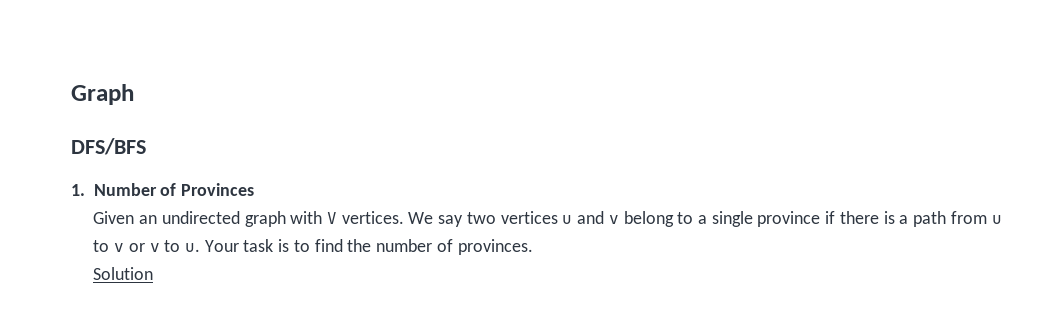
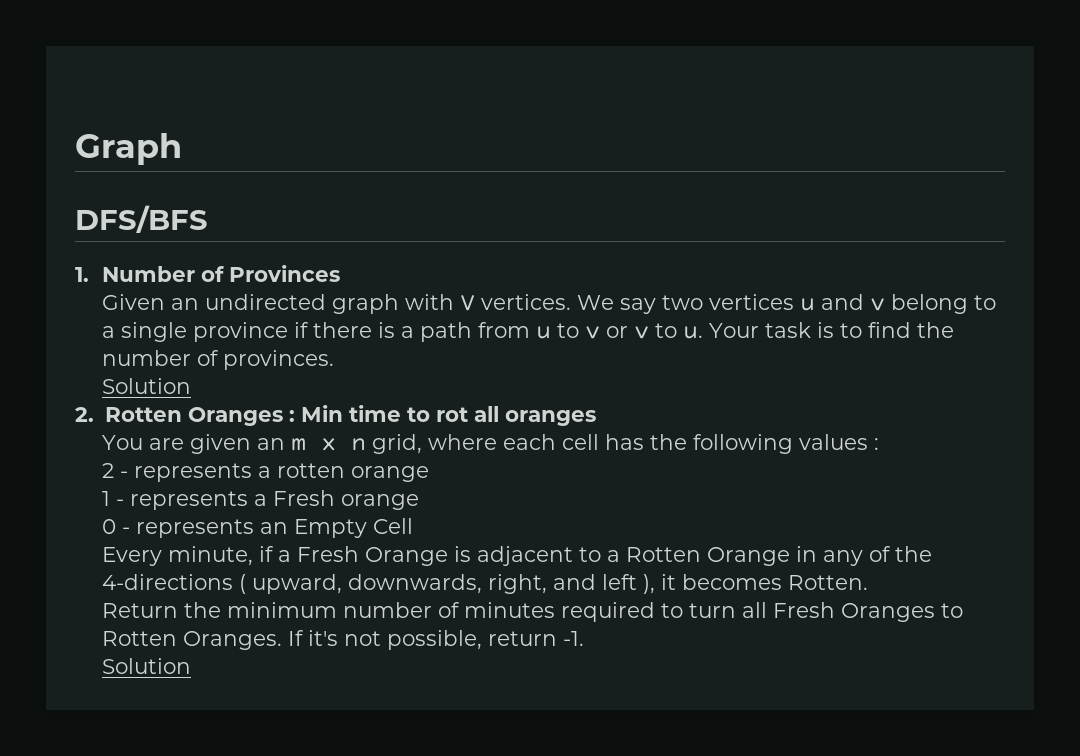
+ 2. Rotten Oranges : Min time to rot all oranges
+ You are given an m x n grid, where each cell has the following values :
+ 2 - represents a rotten orange
+ 1 - represents a Fresh orange
+ 0 - represents an Empty Cell
+ Every minute, if a Fresh Orange is adjacent to a Rotten Orange in any of the 4-directions ( upward, downwards, right, and left ), it becomes Rotten.
+ Return the minimum number of minutes required to turn all Fresh Oranges to Rotten Oranges. If it's not possible, return -1.
+ Solution

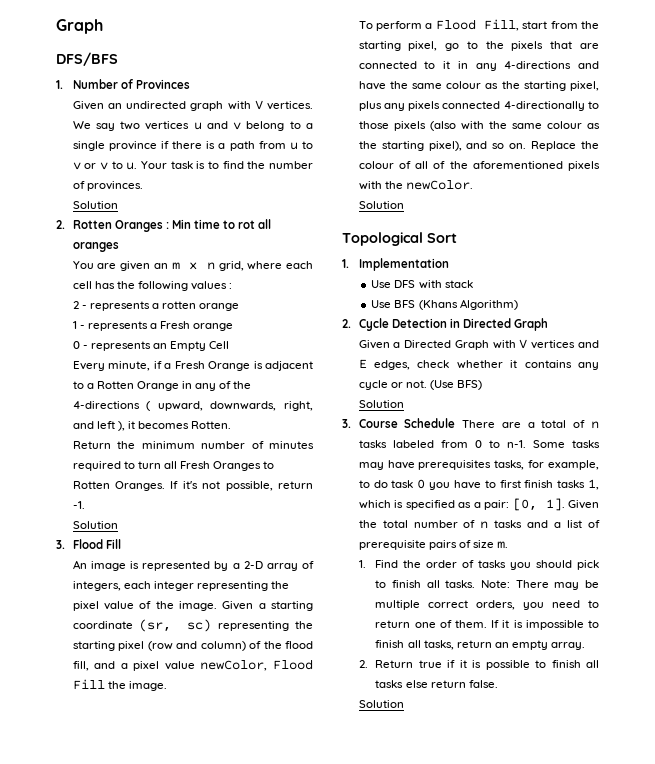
+ 3. Flood Fill
+ An image is represented by a 2-D array of integers, each integer representing the pixel value of the image. Given a starting coordinate (sr, sc) representing the starting pixel (row and column) of the flood fill, and a pixel value newColor, Flood Fill the image.
+ To perform a Flood Fill, start from the starting pixel, go to the pixels that are connected to it in any 4-directions and have the same colour as the starting pixel, plus any pixels connected 4-directionally to those pixels (also with the same colour as the starting pixel), and so on. Replace the colour of all of the aforementioned pixels with the newColor.
+ Solution
+ Topological Sort
+ 1. Implementation
+ Use DFS with stack
+ Use BFS (Khans Algorithm)
+ 2. Cycle Detection in Directed Graph
+ Given a Directed Graph with V vertices and E edges, check whether it contains any cycle or not. (Use BFS)
+ Solution
+ 3. Course Schedule There are a total of n tasks labeled from 0 to n-1. Some tasks may have prerequisites tasks, for example, to do task 0 you have to first finish tasks 1, which is specified as a pair: [0, 1]. Given the total number of n tasks and a list of prerequisite pairs of size m.
+ 1. Find the order of tasks you should pick to finish all tasks. Note: There may be multiple correct orders, you need to return one of them. If it is impossible to finish all tasks, return an empty array.
+ 2. Return true if it is possible to finish all tasks else return false.
+ Solution

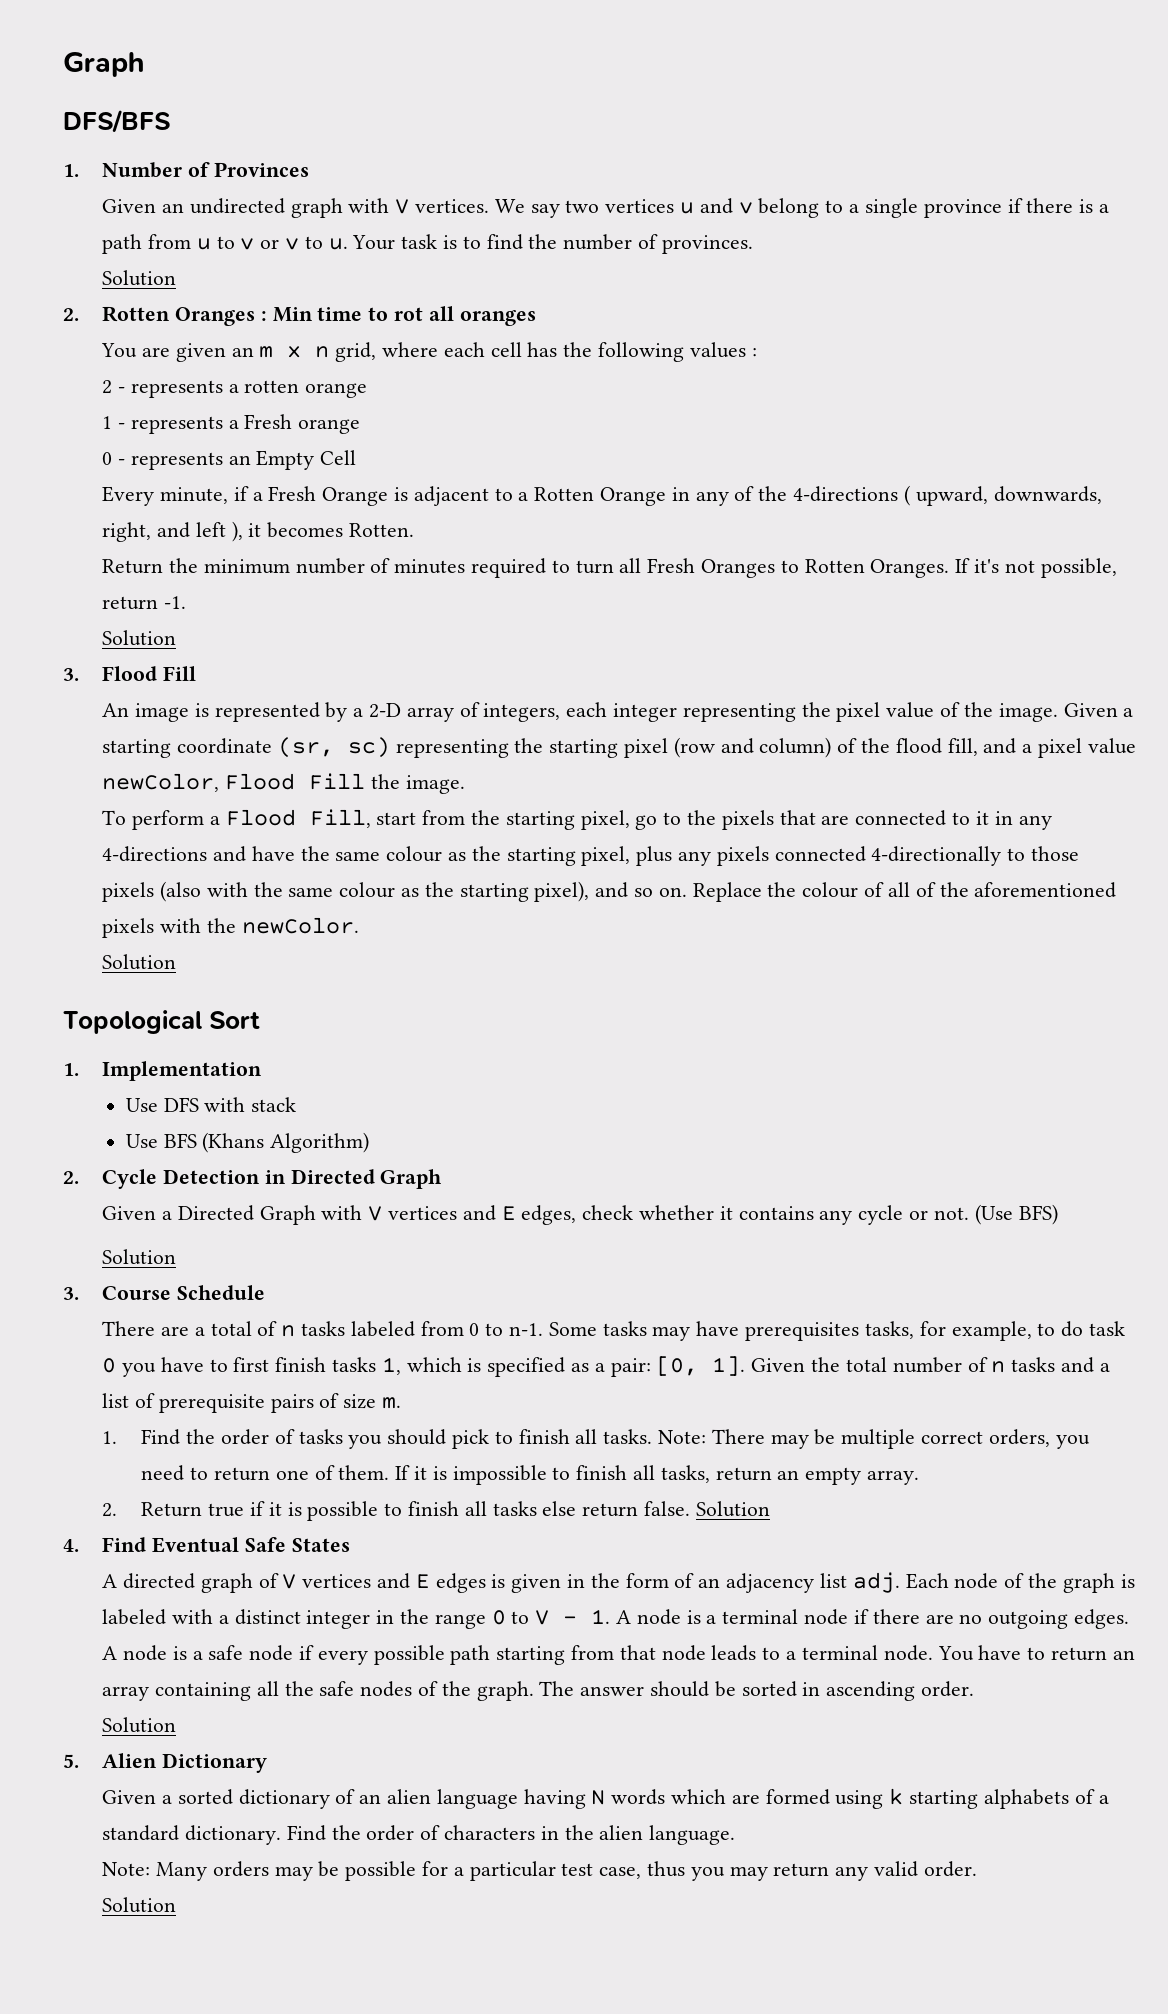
- 3. Course Schedule There are a total of n tasks labeled from 0 to n-1.
+ 3. Course Schedule
+ There are a total of n tasks labeled from 0 to n-1.
- 2. Return true if it is possible to finish all tasks else return false.
+ 2. Return true if it is possible to finish all tasks else return false. Solution
+ 4. Find Eventual Safe States
+ A directed graph of V vertices and E edges is given in the form of an adjacency list adj. Each node of the graph is labeled with a distinct integer in the range 0 to V - 1. A node is a terminal node if there are no outgoing edges. A node is a safe node if every possible path starting from that node leads to a terminal node. You have to return an array containing all the safe nodes of the graph. The answer should be sorted in ascending order.
+ Solution
+ 5. Alien Dictionary
+ Given a sorted dictionary of an alien language having N words which are formed using k starting alphabets of a standard dictionary. Find the order of characters in the alien language.
+ Note: Many orders may be possible for a particular test case, thus you may return any valid order.

